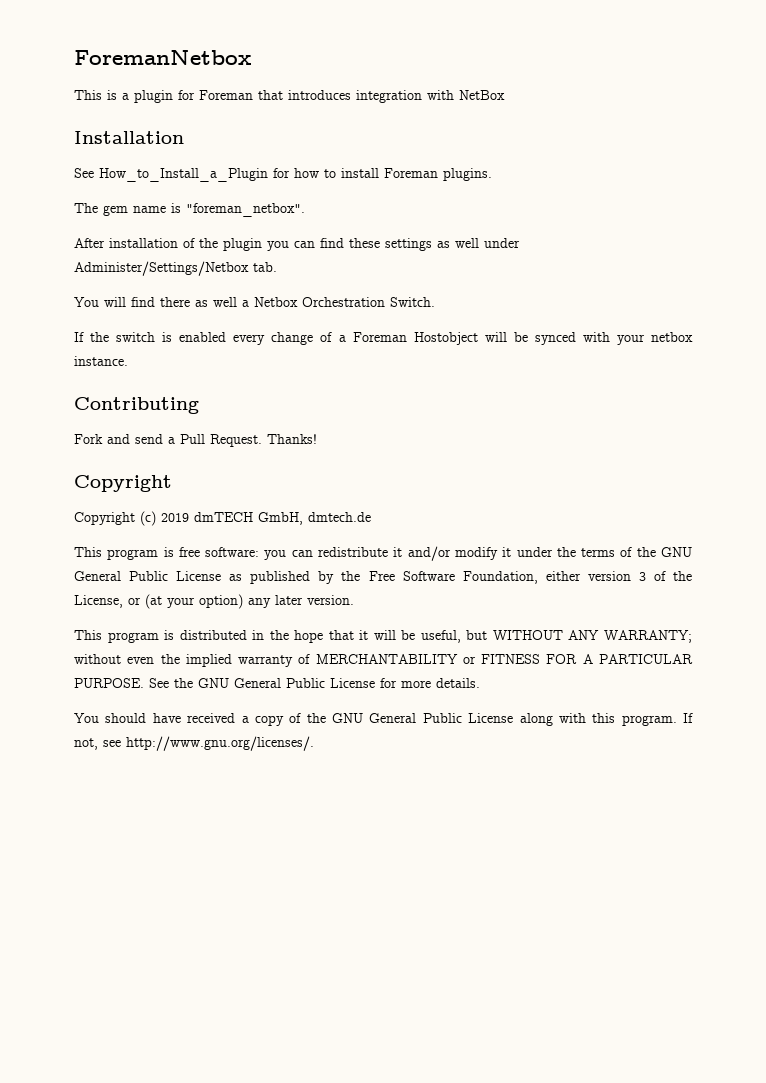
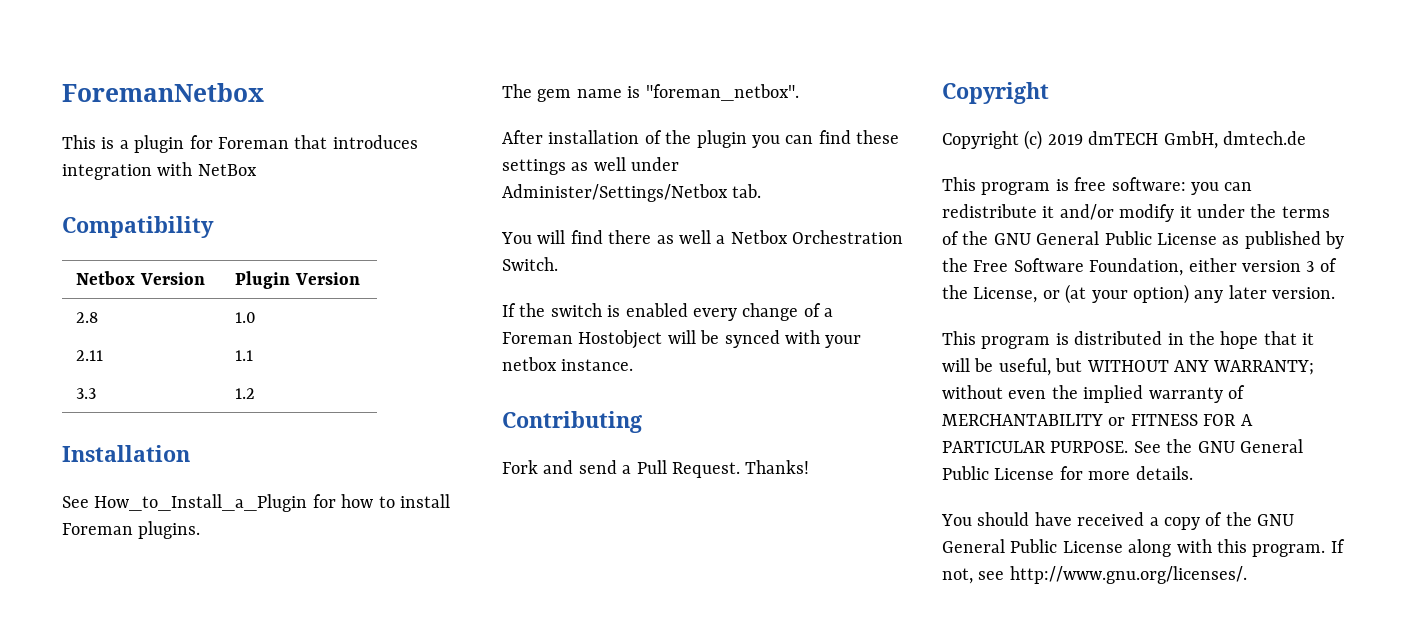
+ Compatibility
+ Netbox Version | Plugin Version
+ 2.8 | 1.0
+ 2.11 | 1.1
+ 3.3 | 1.2

